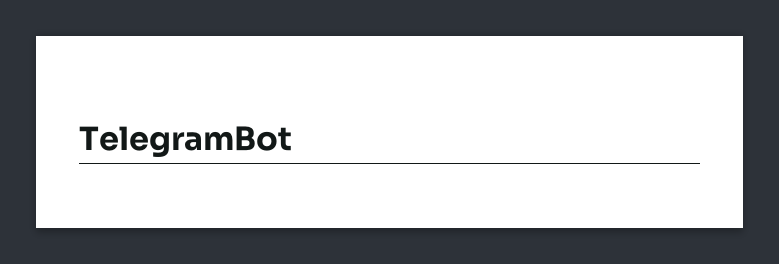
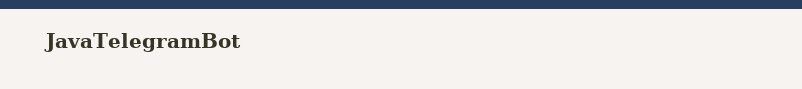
- TelegramBot
+ JavaTelegramBot

